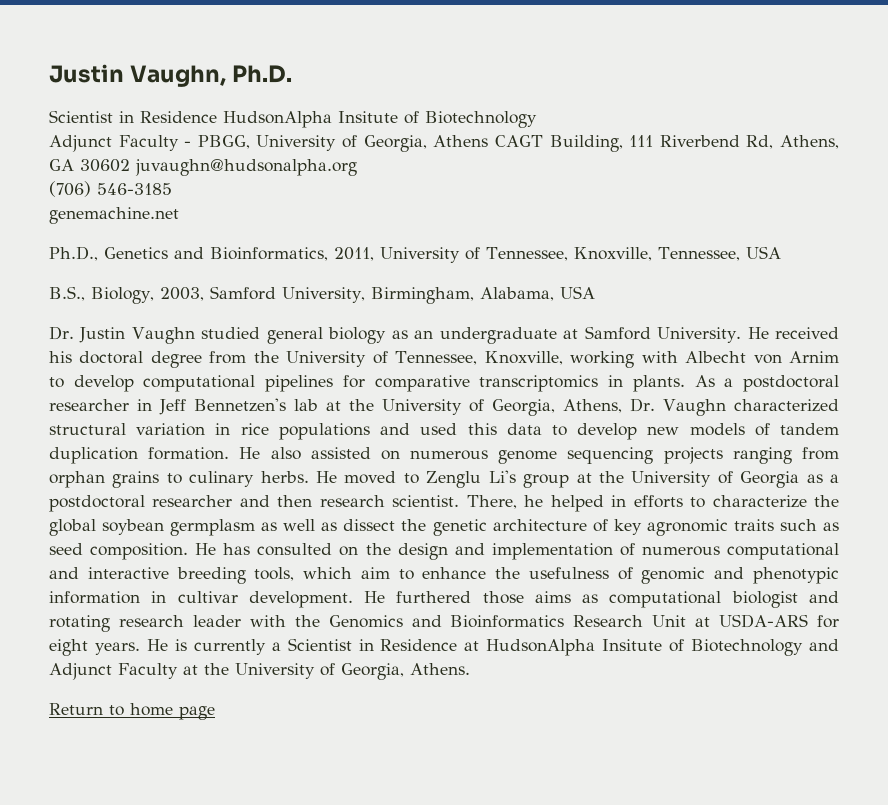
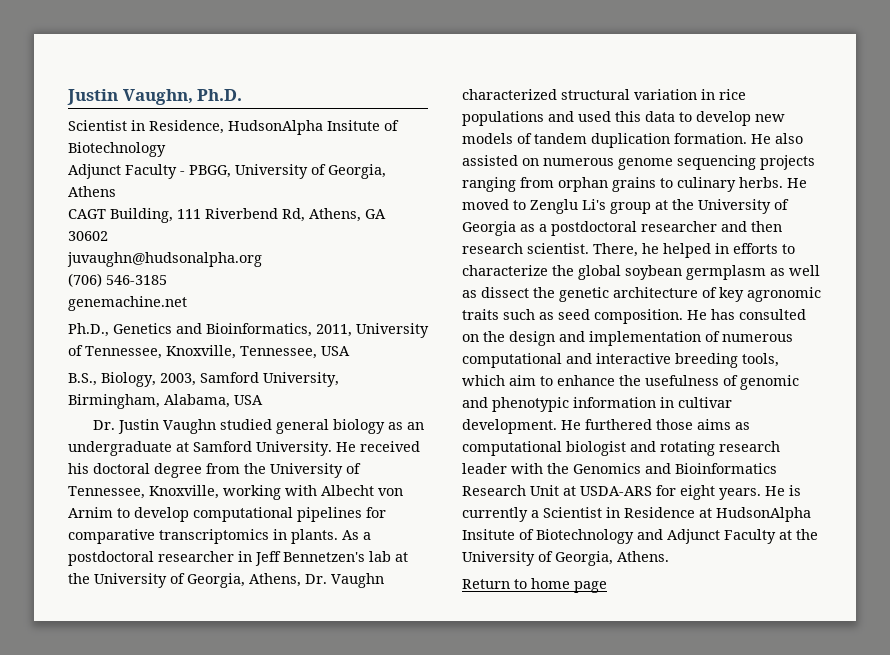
- Scientist in Residence HudsonAlpha Insitute of Biotechnology
+ Scientist in Residence, HudsonAlpha Insitute of Biotechnology
- Adjunct Faculty - PBGG, University of Georgia, Athens CAGT Building, 111 Riverbend Rd, Athens, GA 30602 juvaughn@hudsonalpha.org
+ Adjunct Faculty - PBGG, University of Georgia, Athens
+ CAGT Building, 111 Riverbend Rd, Athens, GA 30602
+ juvaughn@hudsonalpha.org

